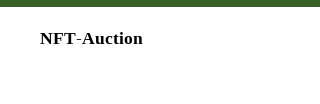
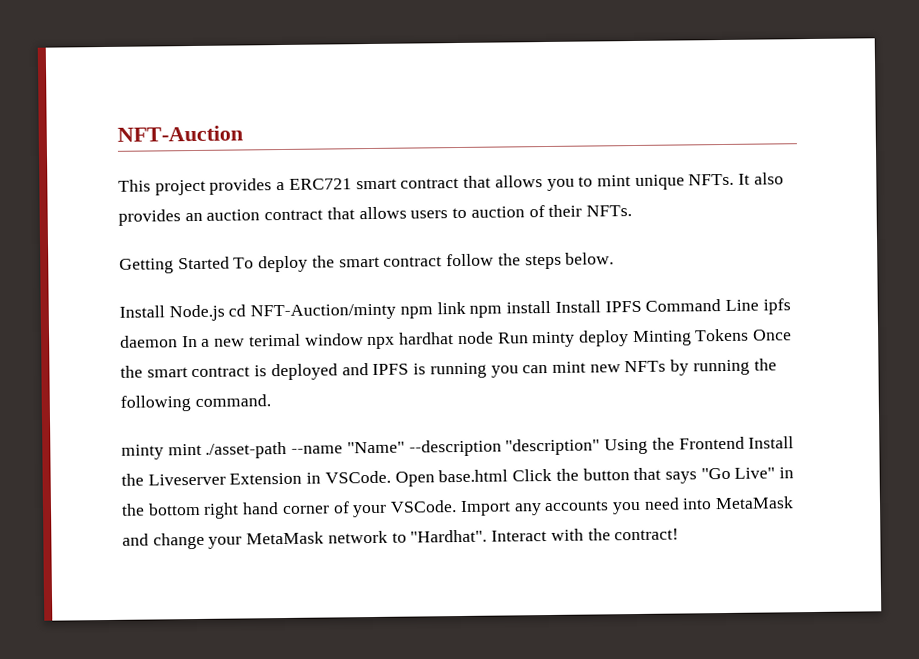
+ This project provides a ERC721 smart contract that allows you to mint unique NFTs. It also provides an auction contract that allows users to auction of their NFTs.
+ Getting Started To deploy the smart contract follow the steps below.
+ Install Node.js cd NFT-Auction/minty npm link npm install Install IPFS Command Line ipfs daemon In a new terimal window npx hardhat node Run minty deploy Minting Tokens Once the smart contract is deployed and IPFS is running you can mint new NFTs by running the following command.
+ minty mint ./asset-path --name "Name" --description "description" Using the Frontend Install the Liveserver Extension in VSCode. Open base.html Click the button that says "Go Live" in the bottom right hand corner of your VSCode. Import any accounts you need into MetaMask and change your MetaMask network to "Hardhat". Interact with the contract!

